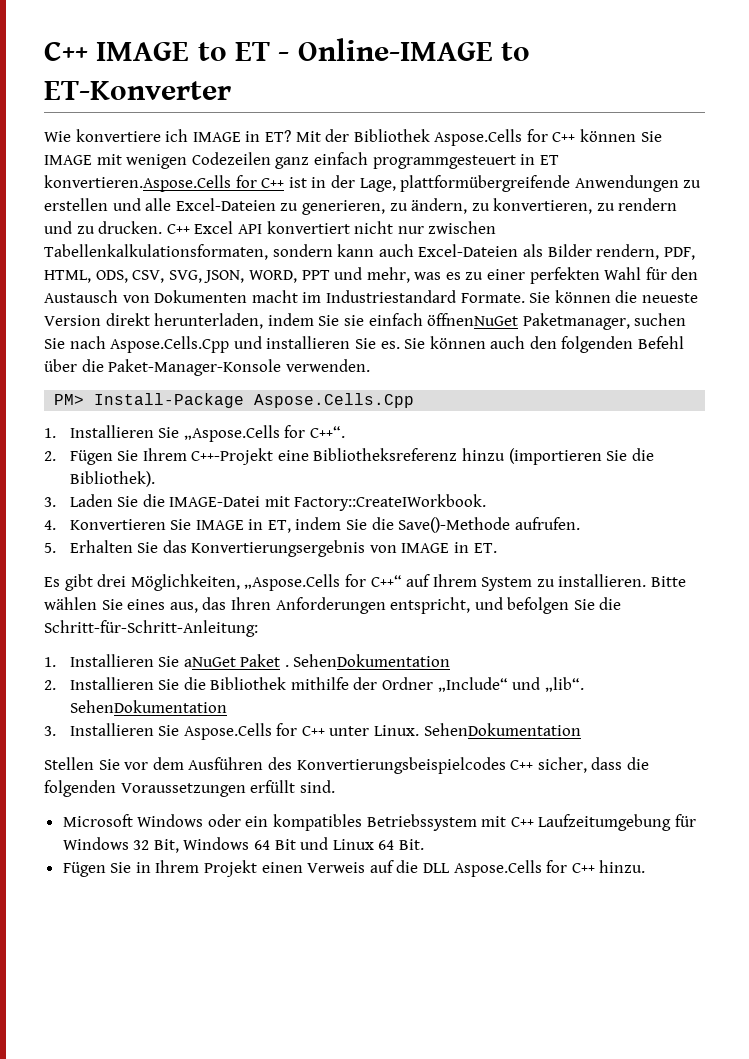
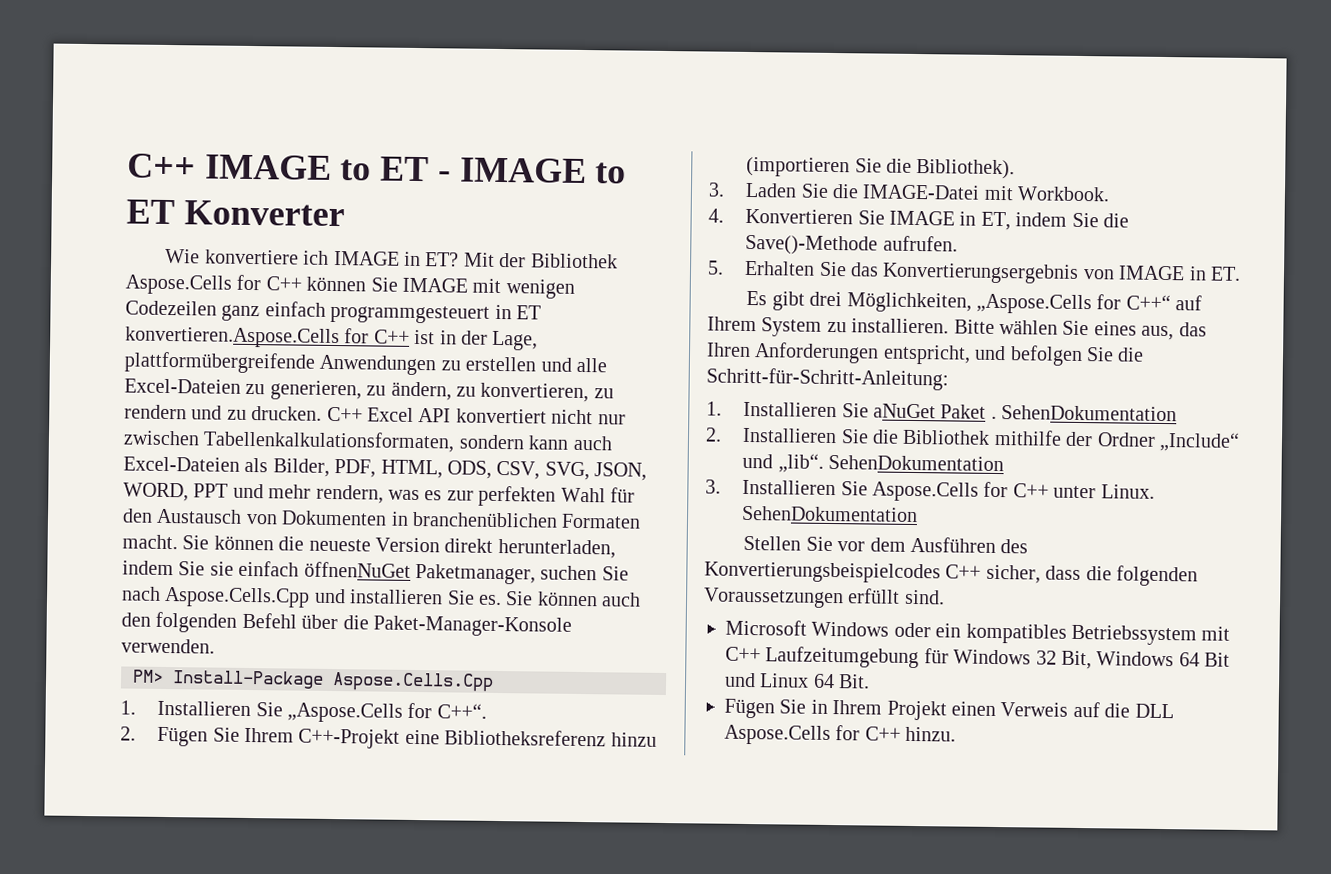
- C++ IMAGE to ET - Online-IMAGE to ET-Konverter
+ C++ IMAGE to ET - IMAGE to ET Konverter
- C++ Excel API konvertiert nicht nur zwischen Tabellenkalkulationsformaten, sondern kann auch Excel-Dateien als Bilder rendern, PDF, HTML, ODS, CSV, SVG, JSON, WORD, PPT und mehr, was es zu einer perfekten Wahl für den Austausch von Dokumenten macht im Industriestandard Formate.
+ C++ Excel API konvertiert nicht nur zwischen Tabellenkalkulationsformaten, sondern kann auch Excel-Dateien als Bilder, PDF, HTML, ODS, CSV, SVG, JSON, WORD, PPT und mehr rendern, was es zur perfekten Wahl für den Austausch von Dokumenten in branchenüblichen Formaten macht.
- 3. Laden Sie die IMAGE-Datei mit Factory::CreateIWorkbook.
+ 3. Laden Sie die IMAGE-Datei mit Workbook.

